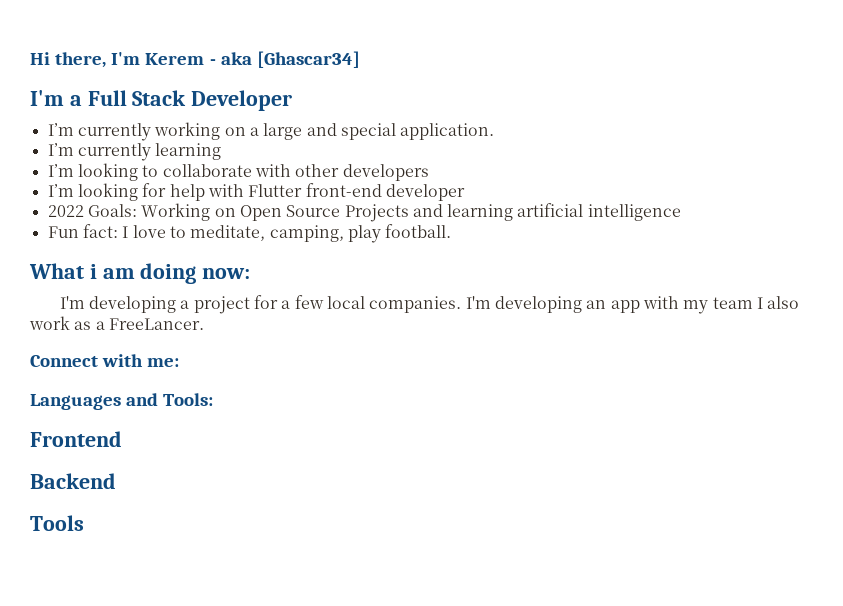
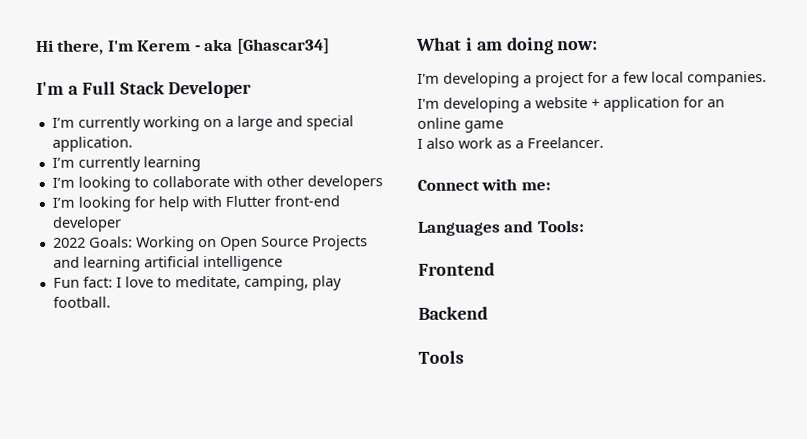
- I'm developing a project for a few local companies. I'm developing an app with my team I also work as a FreeLancer.
+ I'm developing a project for a few local companies.
+ I'm developing a website + application for an online game
+ I also work as a Freelancer.

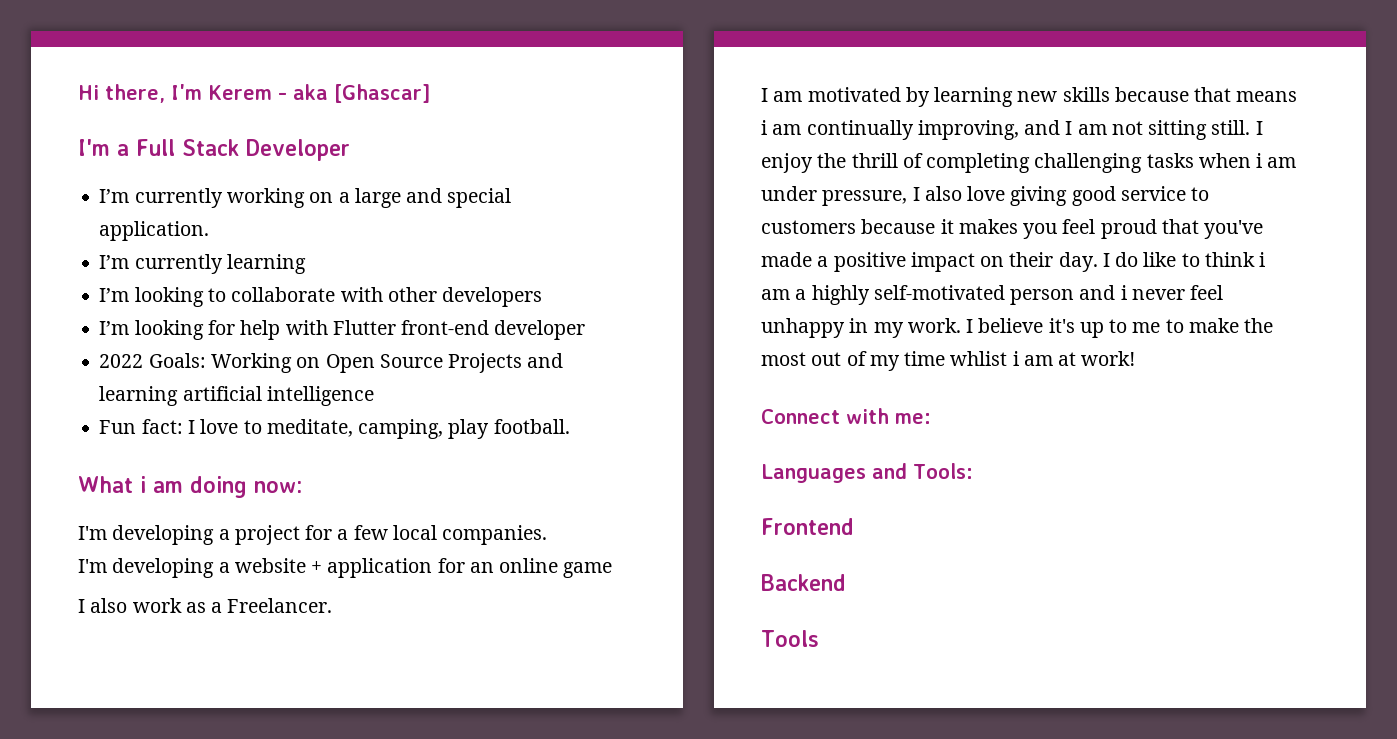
- Hi there, I'm Kerem - aka [Ghascar34]
+ Hi there, I'm Kerem - aka [Ghascar]
+ I am motivated by learning new skills because that means i am continually improving, and I am not sitting still. I enjoy the thrill of completing challenging tasks when i am under pressure, I also love giving good service to customers because it makes you feel proud that you've made a positive impact on their day. I do like to think i am a highly self-motivated person and i never feel unhappy in my work. I believe it's up to me to make the most out of my time whlist i am at work!

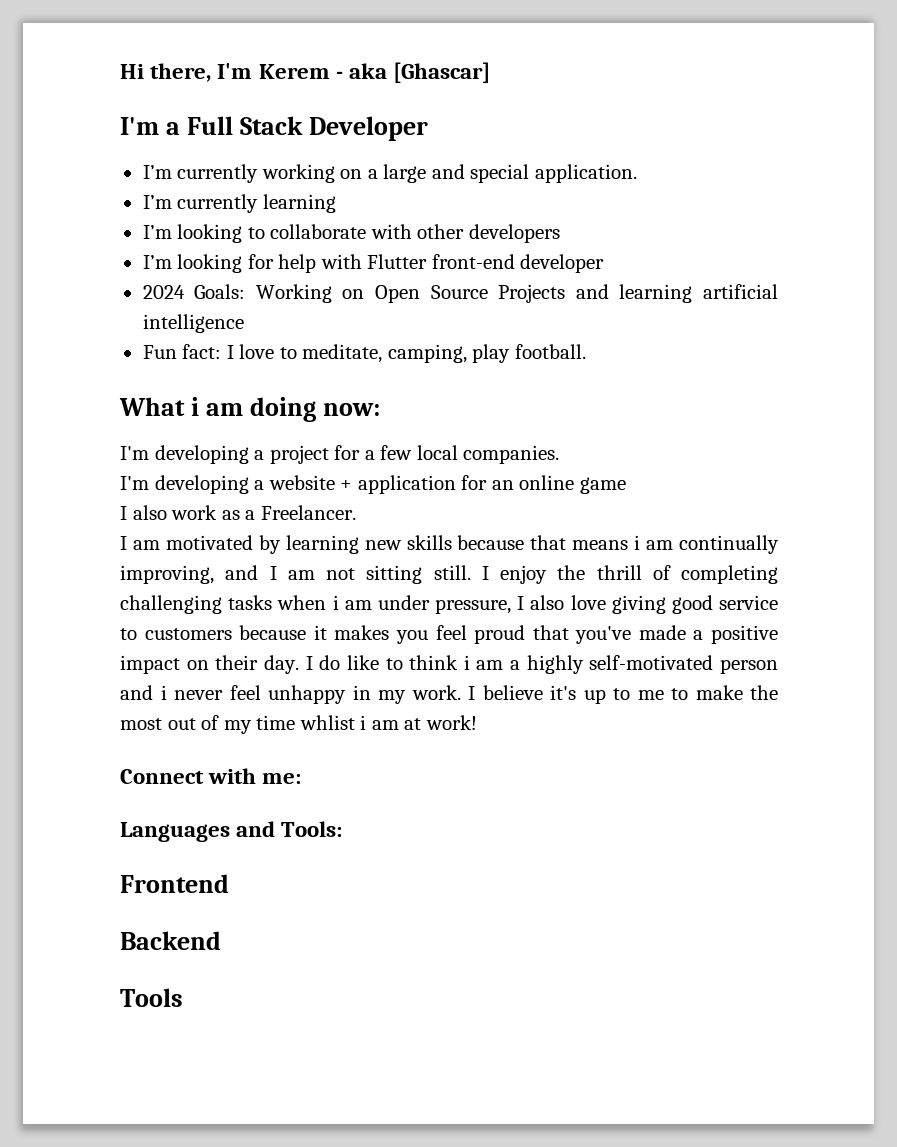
- 2022 Goals: Working on Open Source Projects and learning artificial intelligence
+ 2024 Goals: Working on Open Source Projects and learning artificial intelligence

